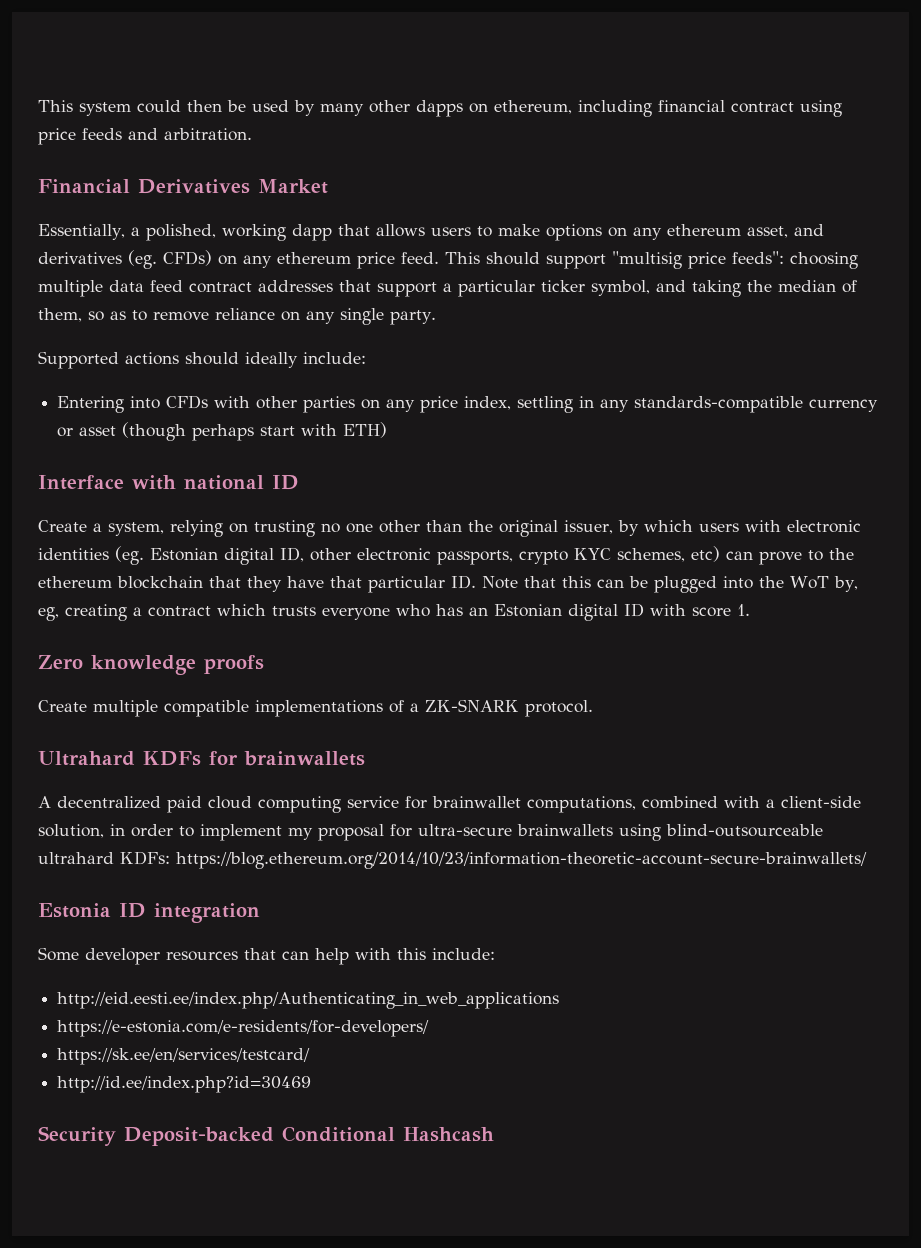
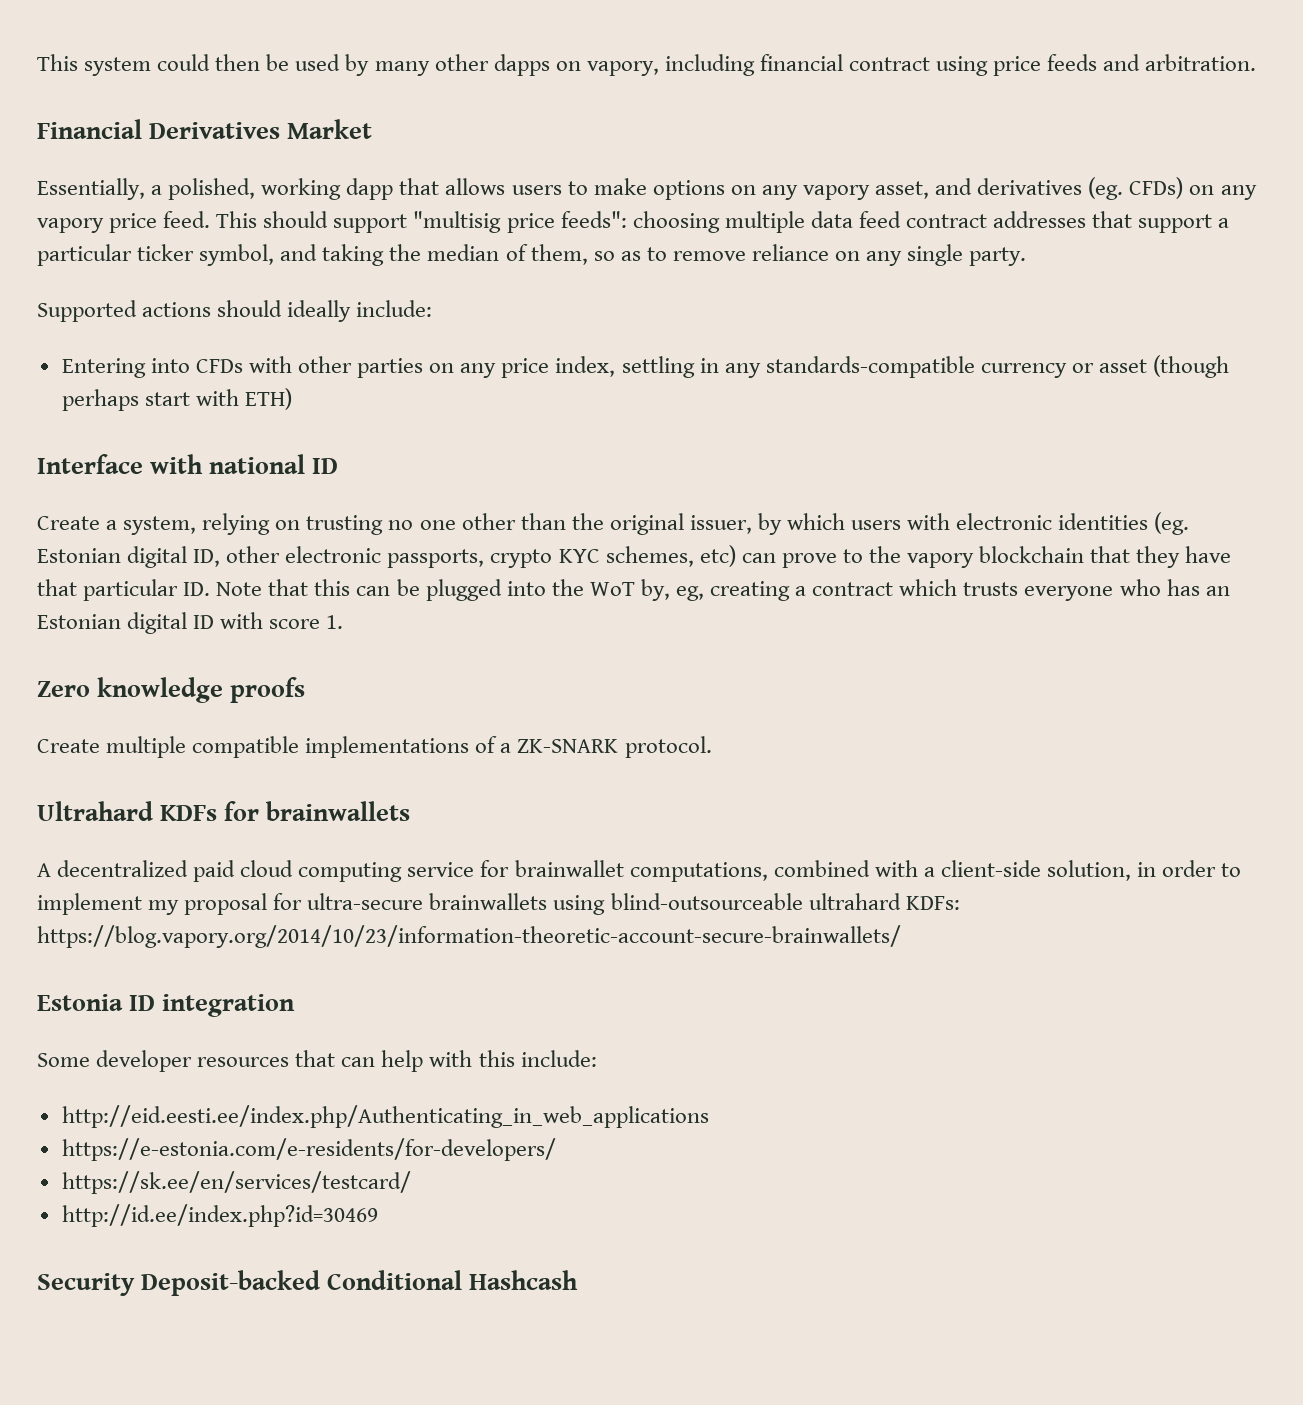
- This system could then be used by many other dapps on ethereum, including financial contract using price feeds and arbitration.
+ This system could then be used by many other dapps on vapory, including financial contract using price feeds and arbitration.
- Essentially, a polished, working dapp that allows users to make options on any ethereum asset, and derivatives (eg. CFDs) on any ethereum price feed.
+ Essentially, a polished, working dapp that allows users to make options on any vapory asset, and derivatives (eg. CFDs) on any vapory price feed.
- Create a system, relying on trusting no one other than the original issuer, by which users with electronic identities (eg. Estonian digital ID, other electronic passports, crypto KYC schemes, etc) can prove to the ethereum blockchain that they have that particular ID. Note that this can be plugged into the WoT by, eg, creating a contract which trusts everyone who has an Estonian digital ID with score 1.
+ Create a system, relying on trusting no one other than the original issuer, by which users with electronic identities (eg. Estonian digital ID, other electronic passports, crypto KYC schemes, etc) can prove to the vapory blockchain that they have that particular ID. Note that this can be plugged into the WoT by, eg, creating a contract which trusts everyone who has an Estonian digital ID with score 1.
- A decentralized paid cloud computing service for brainwallet computations, combined with a client-side solution, in order to implement my proposal for ultra-secure brainwallets using blind-outsourceable ultrahard KDFs: https://blog.ethereum.org/2014/10/23/information-theoretic-account-secure-brainwallets/
+ A decentralized paid cloud computing service for brainwallet computations, combined with a client-side solution, in order to implement my proposal for ultra-secure brainwallets using blind-outsourceable ultrahard KDFs: https://blog.vapory.org/2014/10/23/information-theoretic-account-secure-brainwallets/

